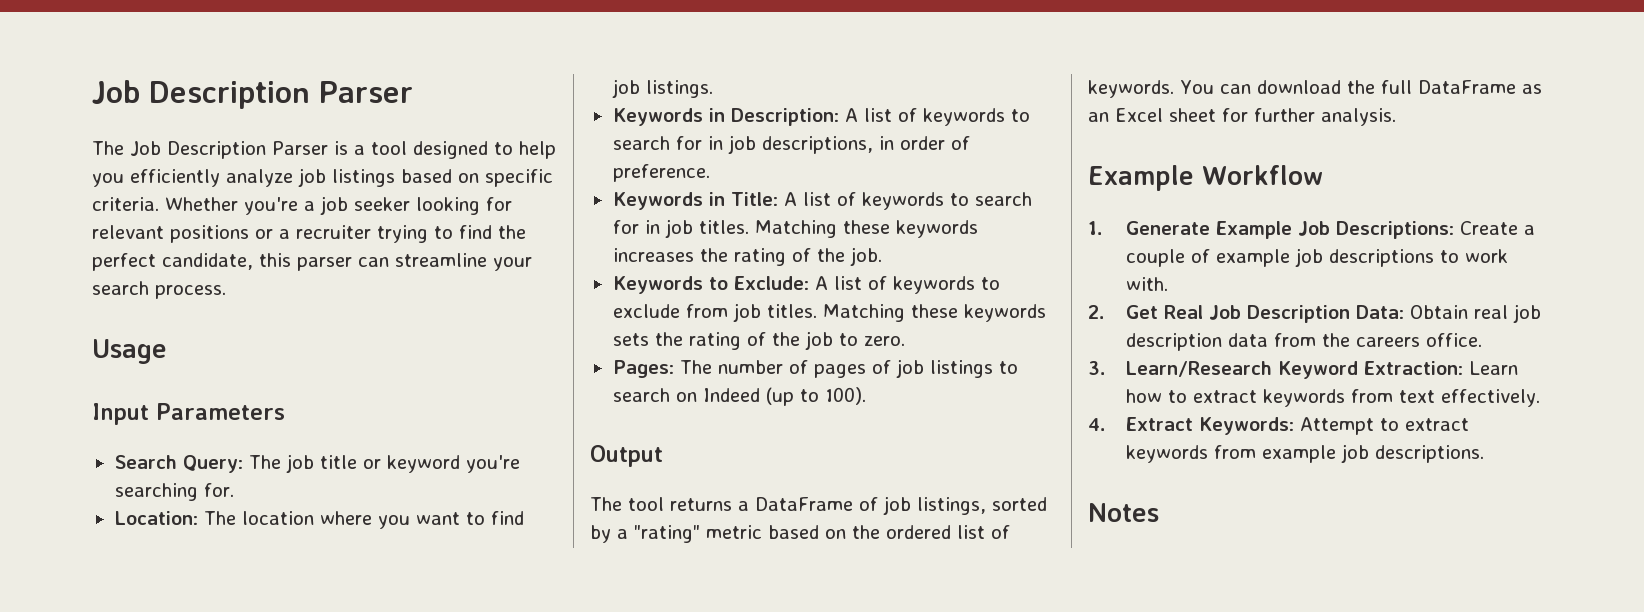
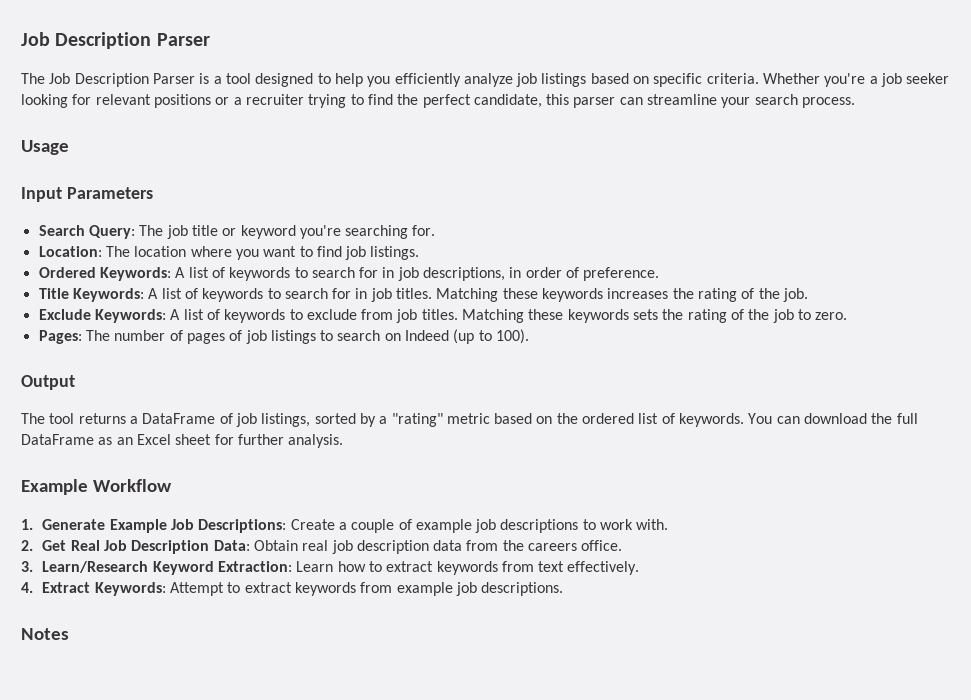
- Keywords in Description: A list of keywords to search for in job descriptions, in order of preference.
+ Ordered Keywords: A list of keywords to search for in job descriptions, in order of preference.
- Keywords in Title: A list of keywords to search for in job titles.
+ Title Keywords: A list of keywords to search for in job titles.
- Keywords to Exclude: A list of keywords to exclude from job titles.
+ Exclude Keywords: A list of keywords to exclude from job titles.

